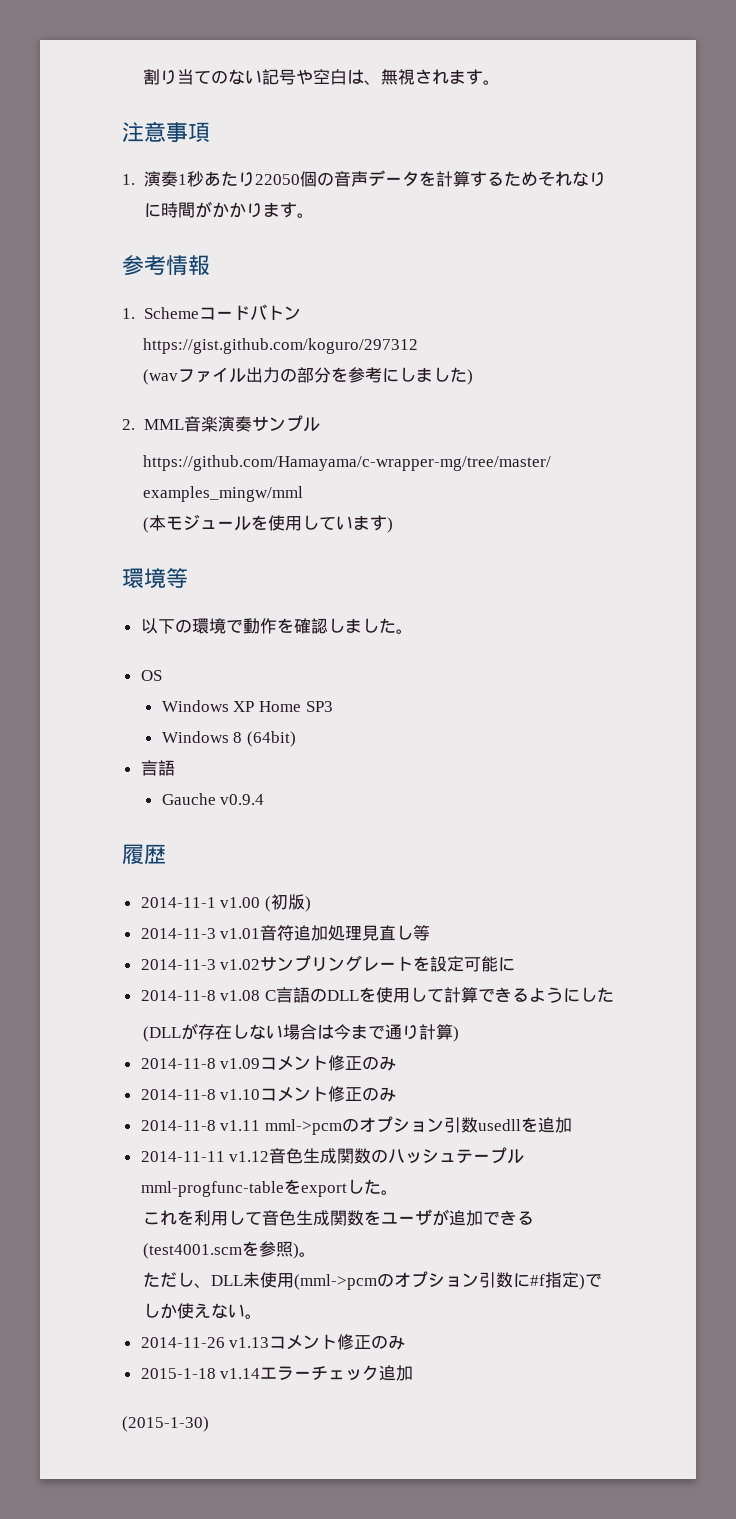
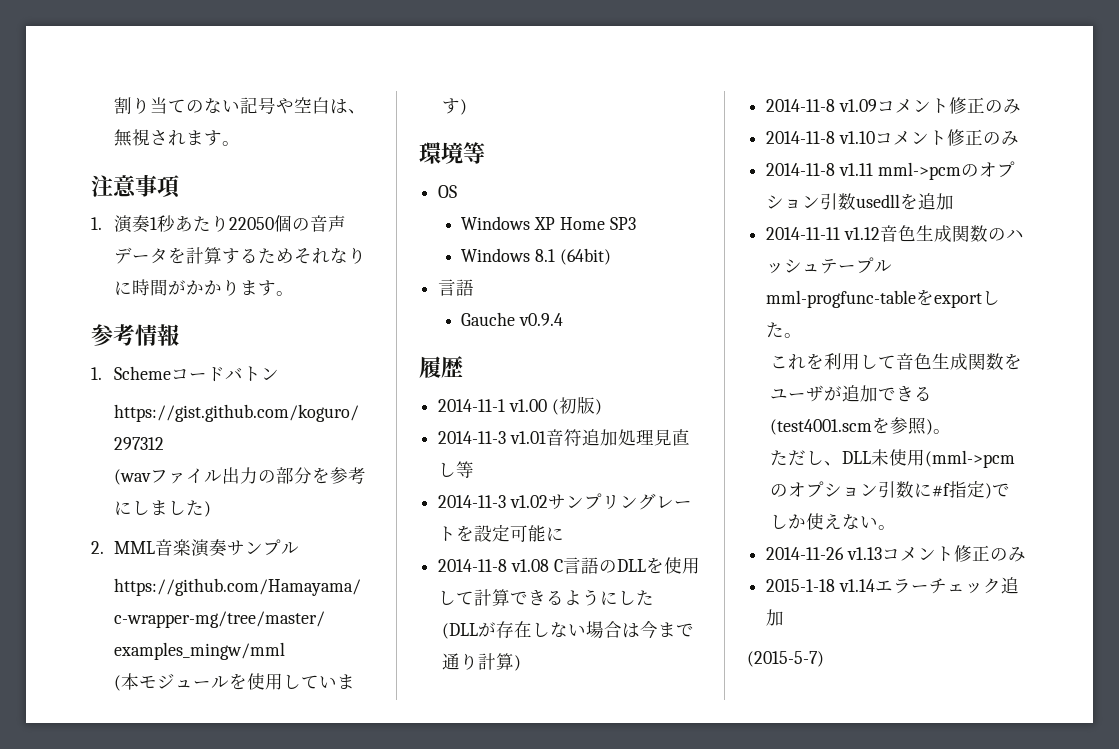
- 以下の環境で動作を確認しました。
- Windows 8 (64bit)
+ Windows 8.1 (64bit)
- (2015-1-30)
+ (2015-5-7)

